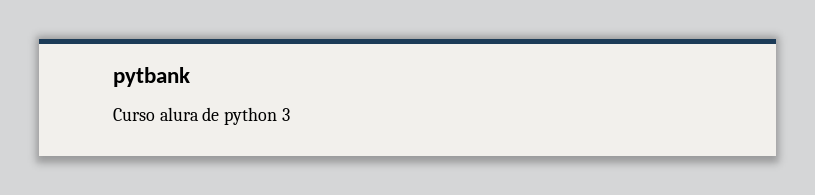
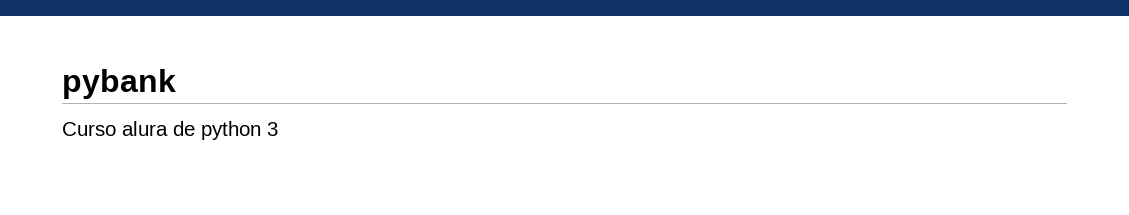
- pytbank
+ pybank

